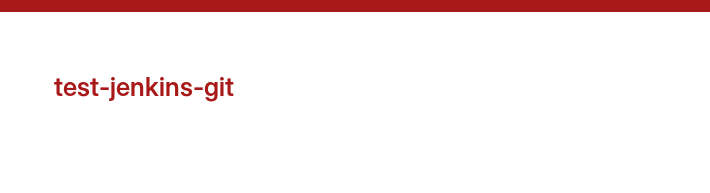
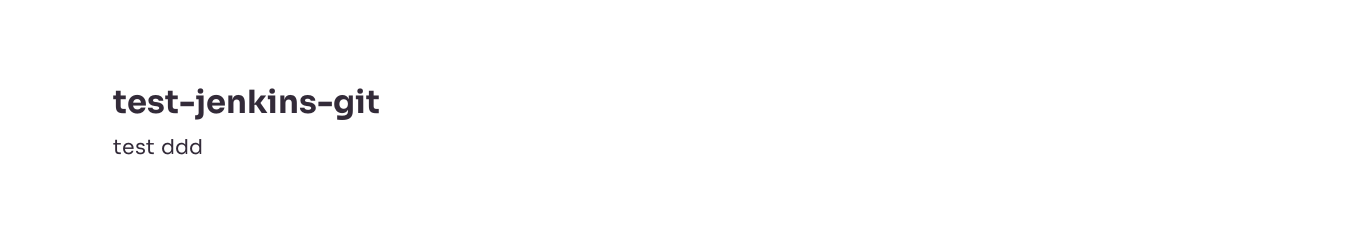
+ test ddd

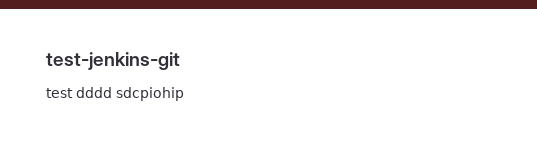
- test ddd
+ test dddd sdcpiohip

